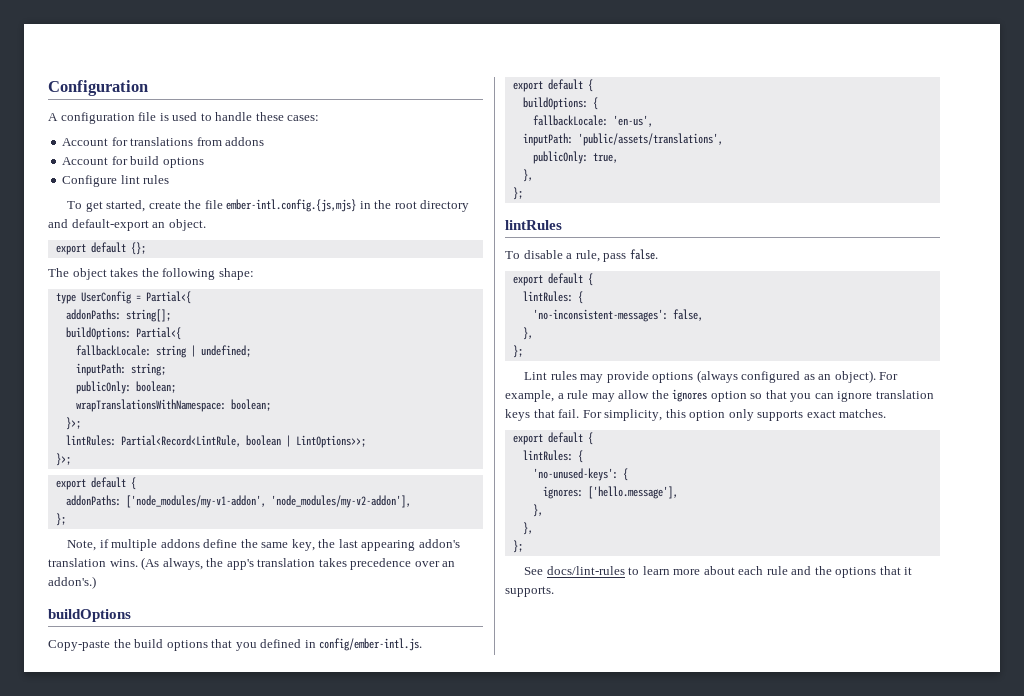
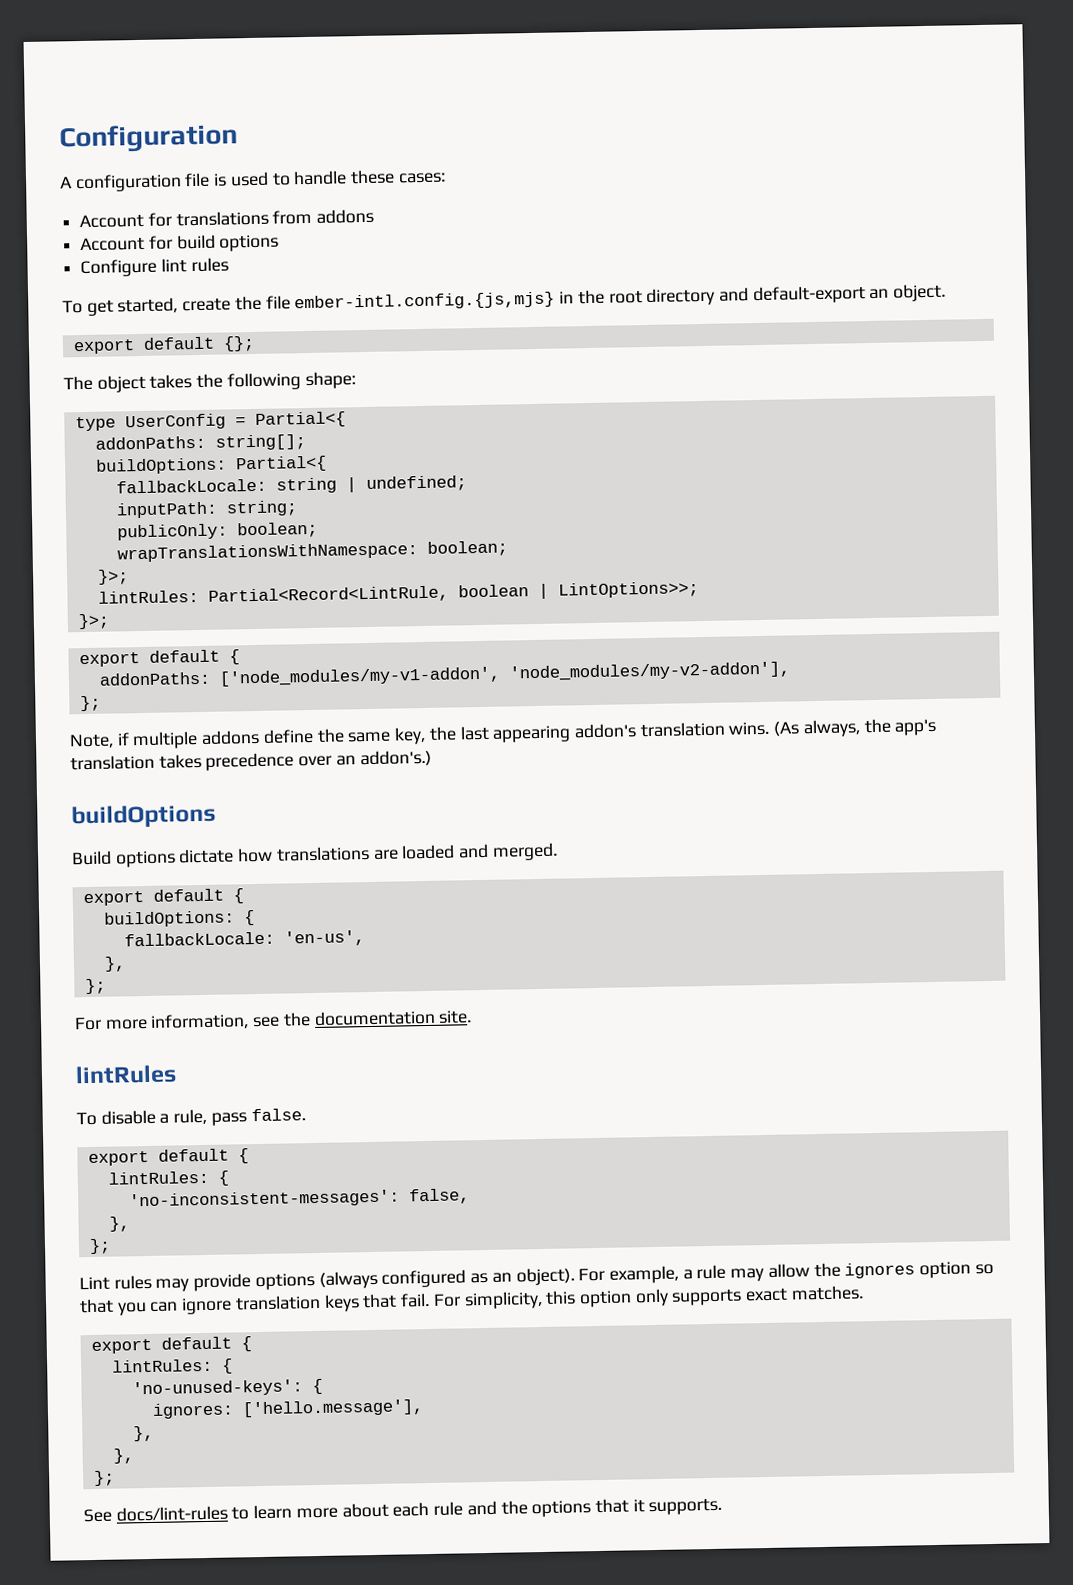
- Copy-paste the build options that you defined in config/ember-intl.js.
+ Build options dictate how translations are loaded and merged.
  fallbackLocale: 'en-us',
- inputPath: 'public/assets/translations',
- publicOnly: true,
  },
  };
+ For more information, see the documentation site.

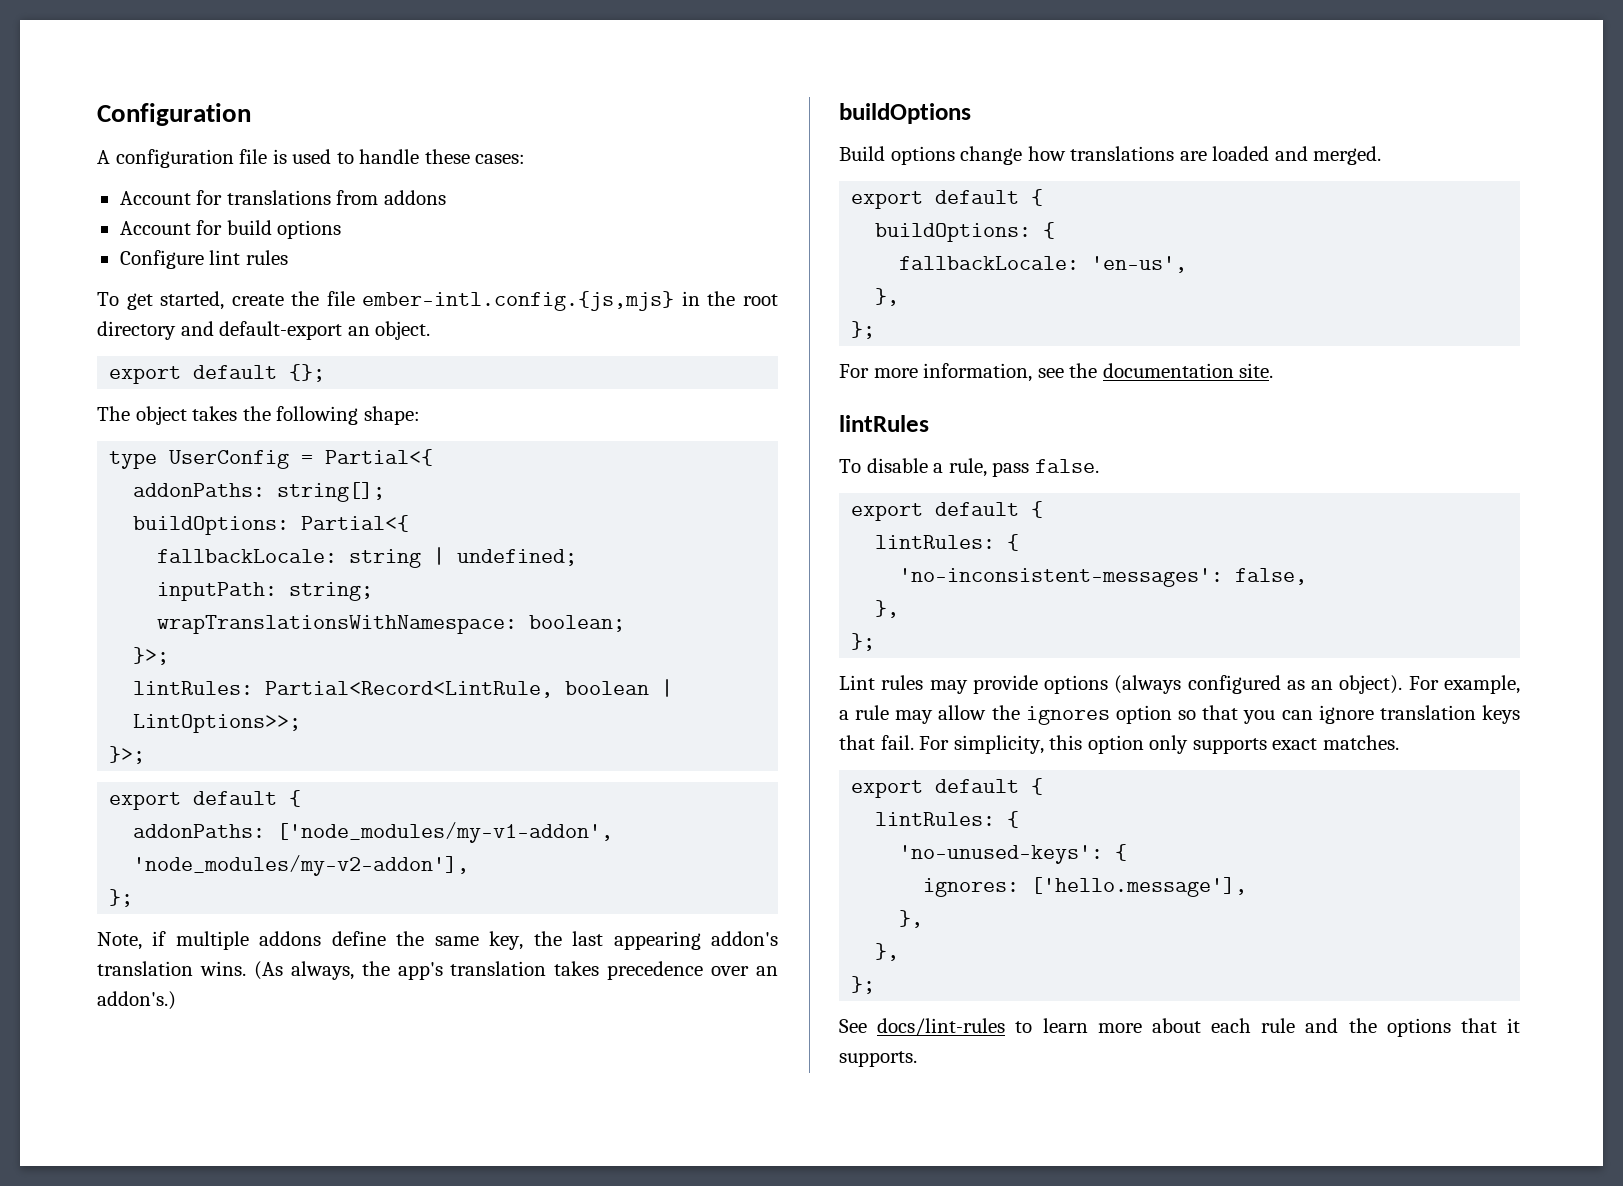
- publicOnly: boolean;
- Build options dictate how translations are loaded and merged.
+ Build options change how translations are loaded and merged.

